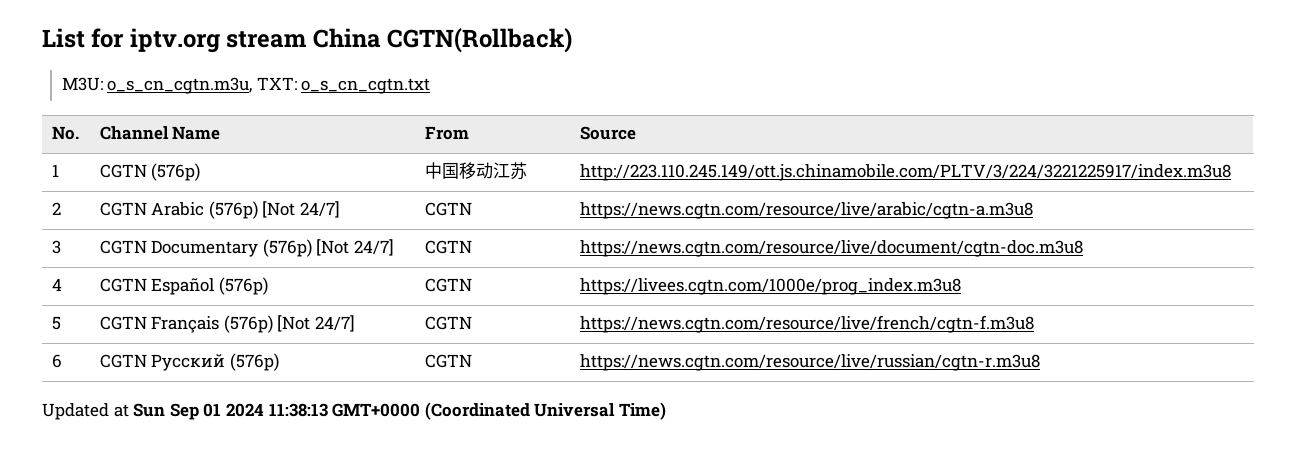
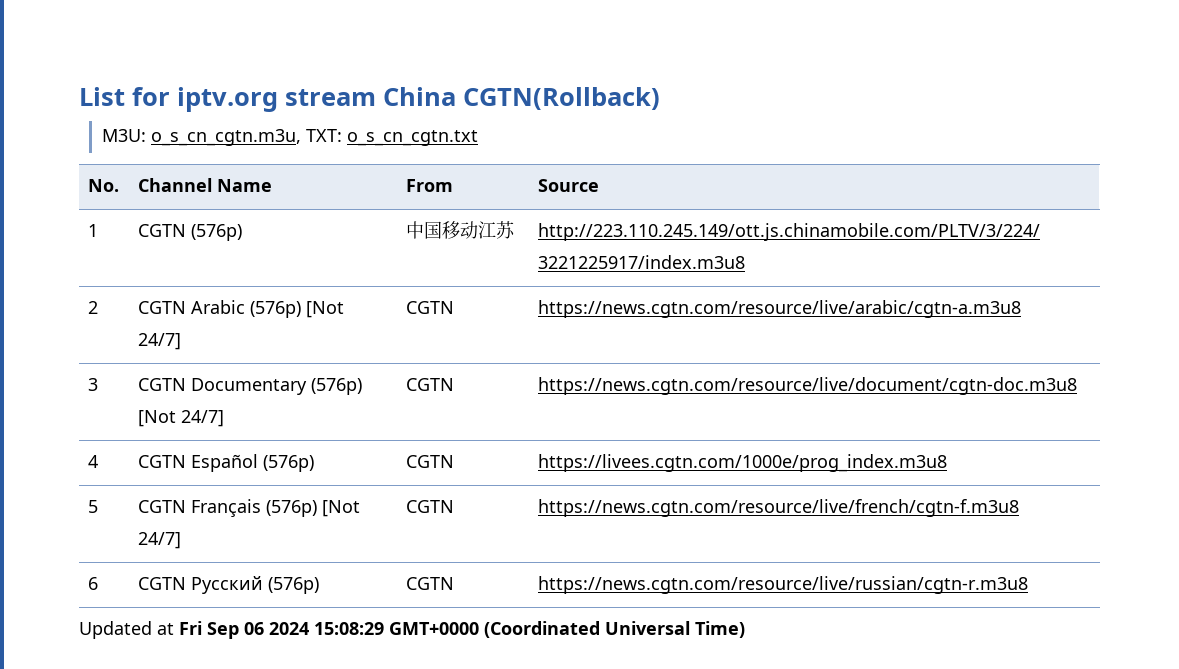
- Updated at Sun Sep 01 2024 11:38:13 GMT+0000 (Coordinated Universal Time)
+ Updated at Fri Sep 06 2024 15:08:29 GMT+0000 (Coordinated Universal Time)

